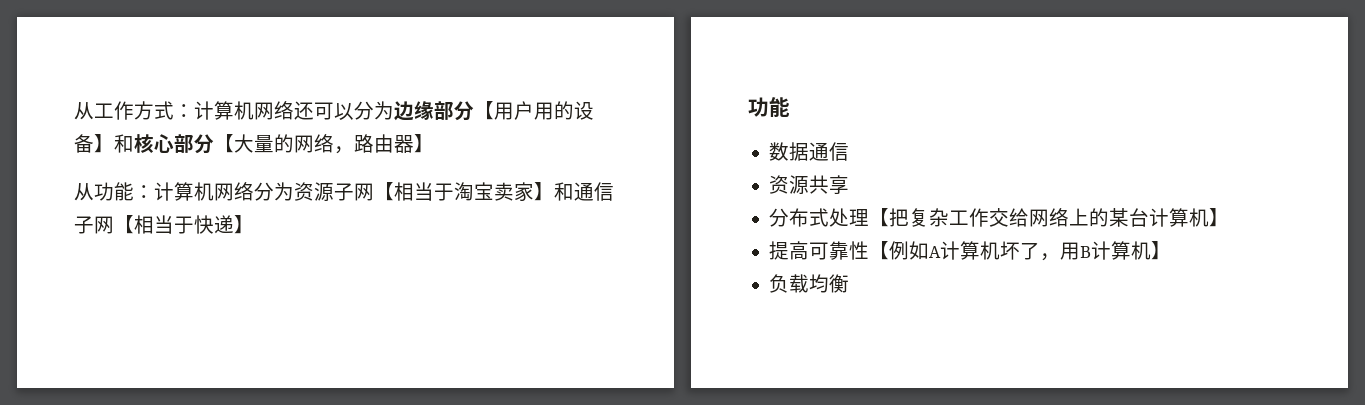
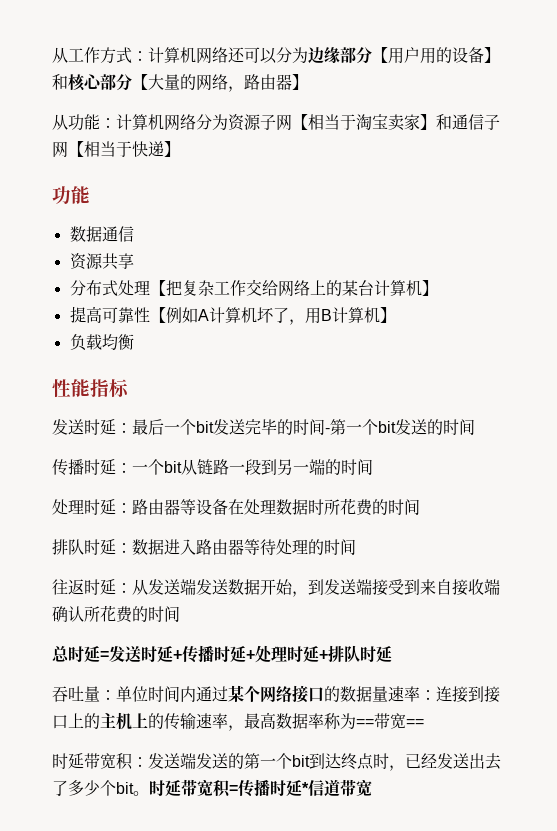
+ 性能指标
+ 发送时延：最后一个bit发送完毕的时间-第一个bit发送的时间
+ 传播时延：一个bit从链路一段到另一端的时间
+ 处理时延：路由器等设备在处理数据时所花费的时间
+ 排队时延：数据进入路由器等待处理的时间
+ 往返时延：从发送端发送数据开始，到发送端接受到来自接收端确认所花费的时间
+ 总时延=发送时延+传播时延+处理时延+排队时延
+ 吞吐量：单位时间内通过某个网络接口的数据量速率：连接到接口上的主机上的传输速率，最高数据率称为==带宽==
+ 时延带宽积：发送端发送的第一个bit到达终点时，已经发送出去了多少个bit。时延带宽积=传播时延*信道带宽

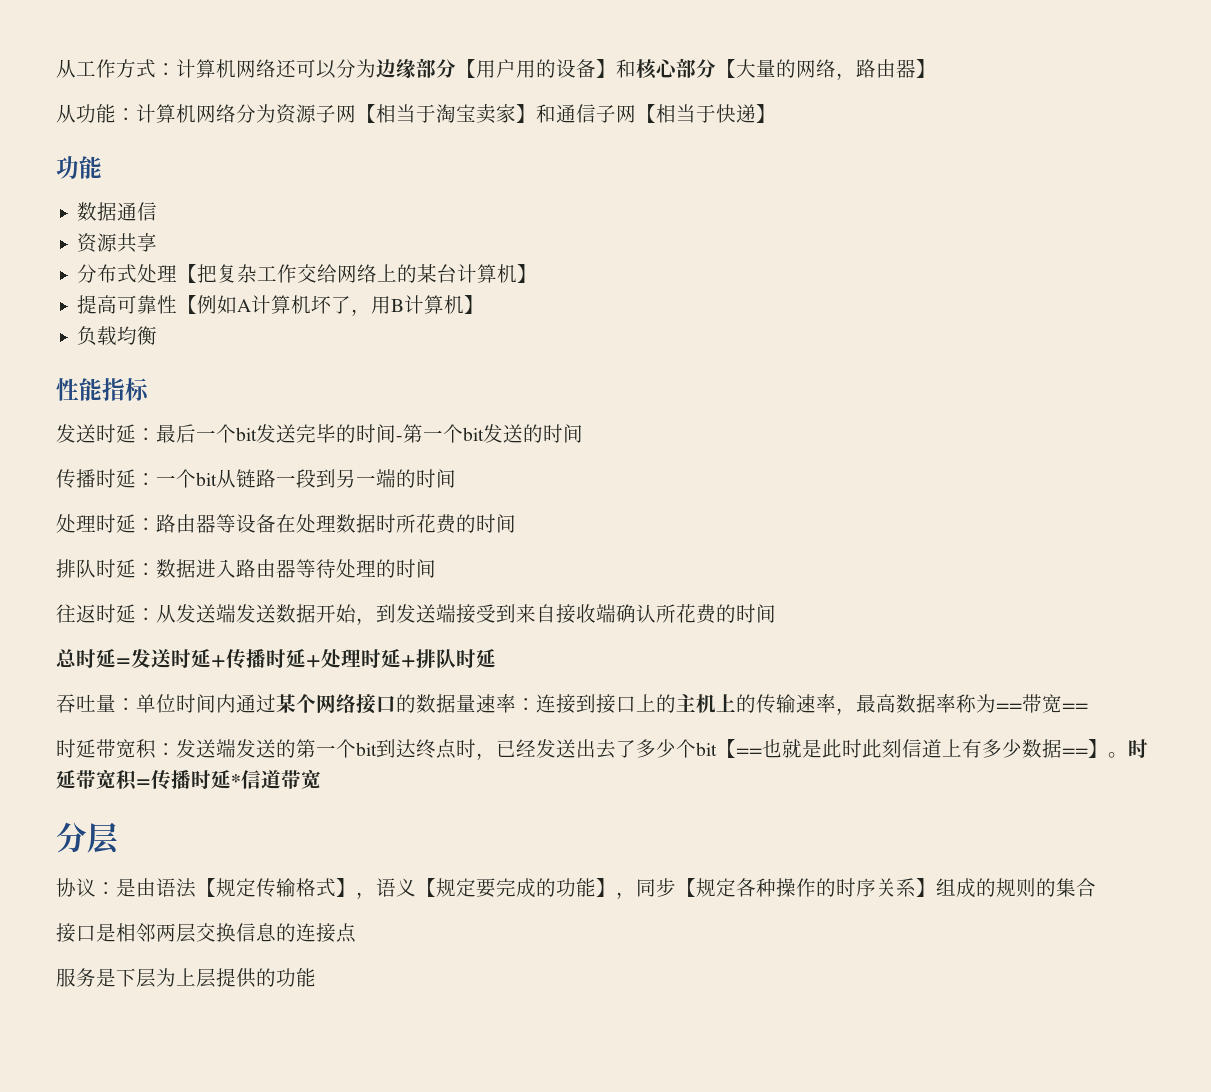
- 时延带宽积：发送端发送的第一个bit到达终点时，已经发送出去了多少个bit。
+ 时延带宽积：发送端发送的第一个bit到达终点时，已经发送出去了多少个bit【==也就是此时此刻信道上有多少数据==】。
+ 分层
+ 协议：是由语法【规定传输格式】，语义【规定要完成的功能】，同步【规定各种操作的时序关系】组成的规则的集合
+ 接口是相邻两层交换信息的连接点
+ 服务是下层为上层提供的功能

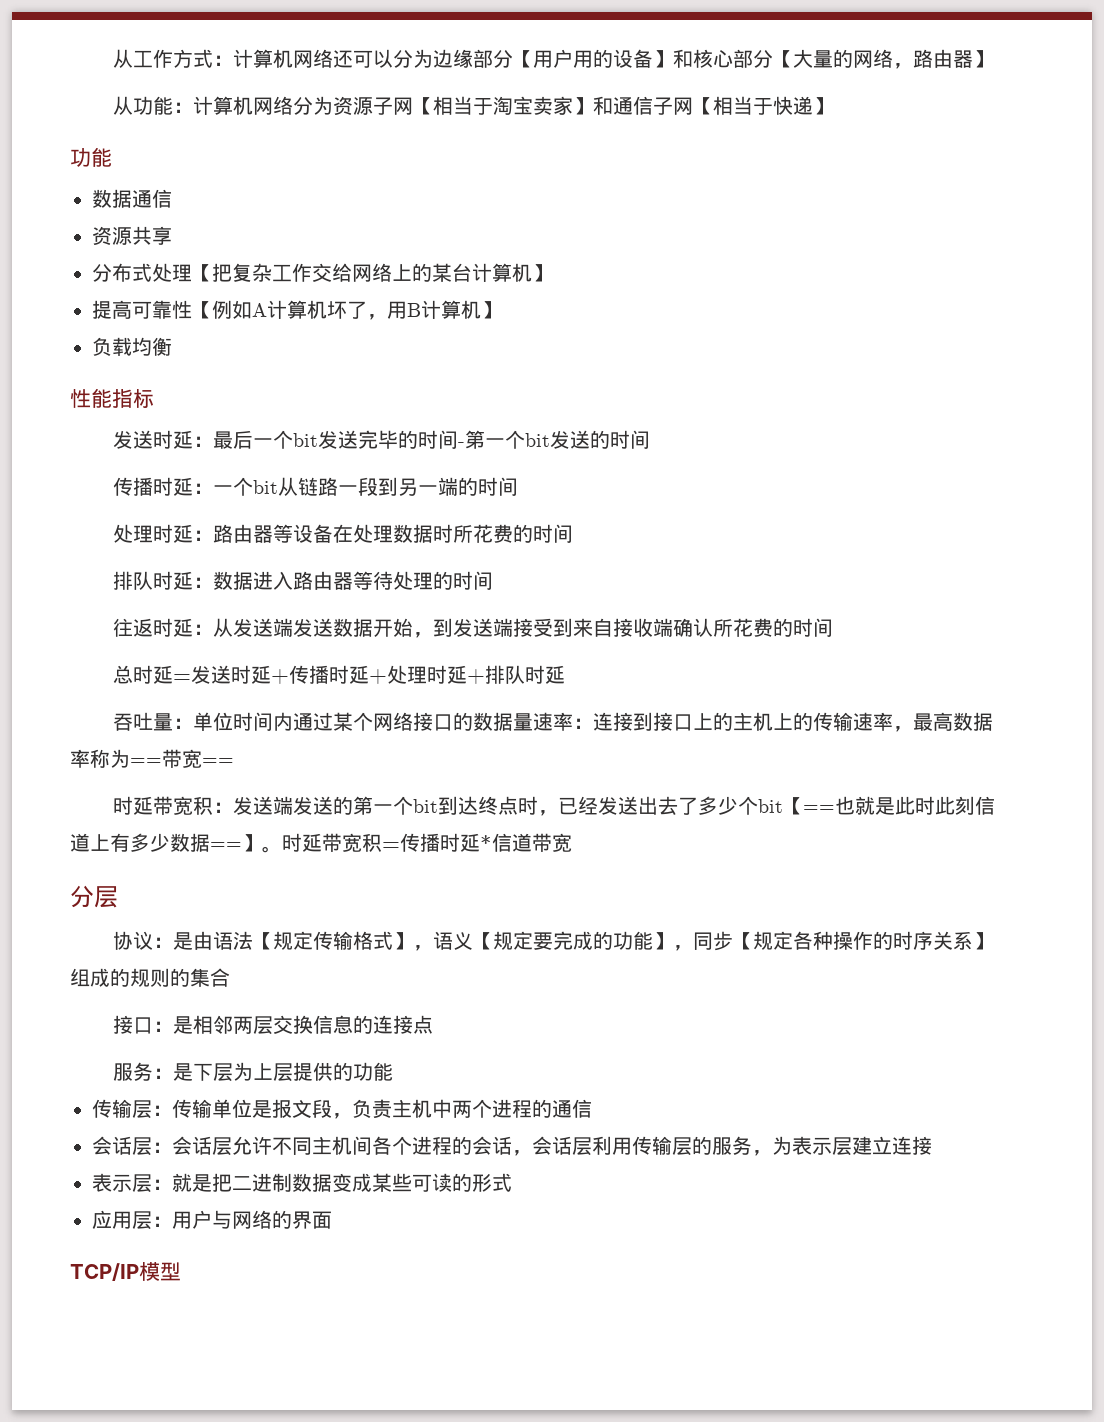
- 接口是相邻两层交换信息的连接点
+ 接口：是相邻两层交换信息的连接点
- 服务是下层为上层提供的功能
+ 服务：是下层为上层提供的功能
+ 传输层：传输单位是报文段，负责主机中两个进程的通信
+ 会话层：会话层允许不同主机间各个进程的会话，会话层利用传输层的服务，为表示层建立连接
+ 表示层：就是把二进制数据变成某些可读的形式
+ 应用层：用户与网络的界面
+ TCP/IP模型

